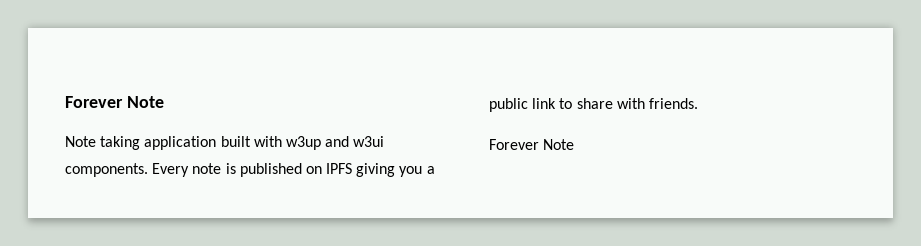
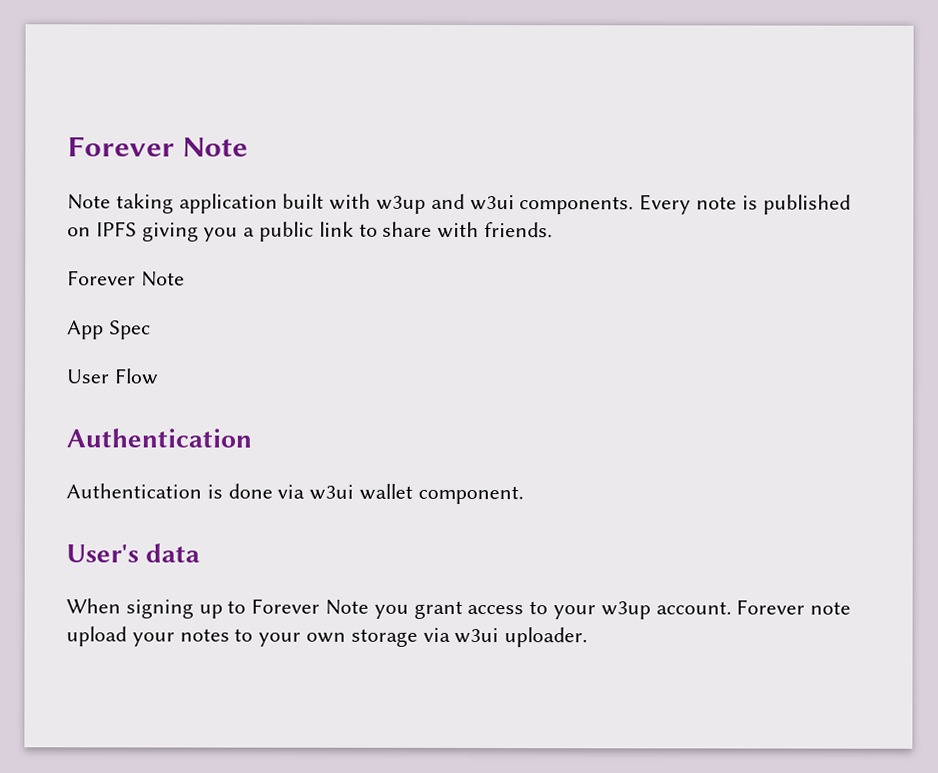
+ App Spec
+ User Flow
+ Authentication
+ Authentication is done via w3ui wallet component.
+ User's data
+ When signing up to Forever Note you grant access to your w3up account. Forever note upload your notes to your own storage via w3ui uploader.

